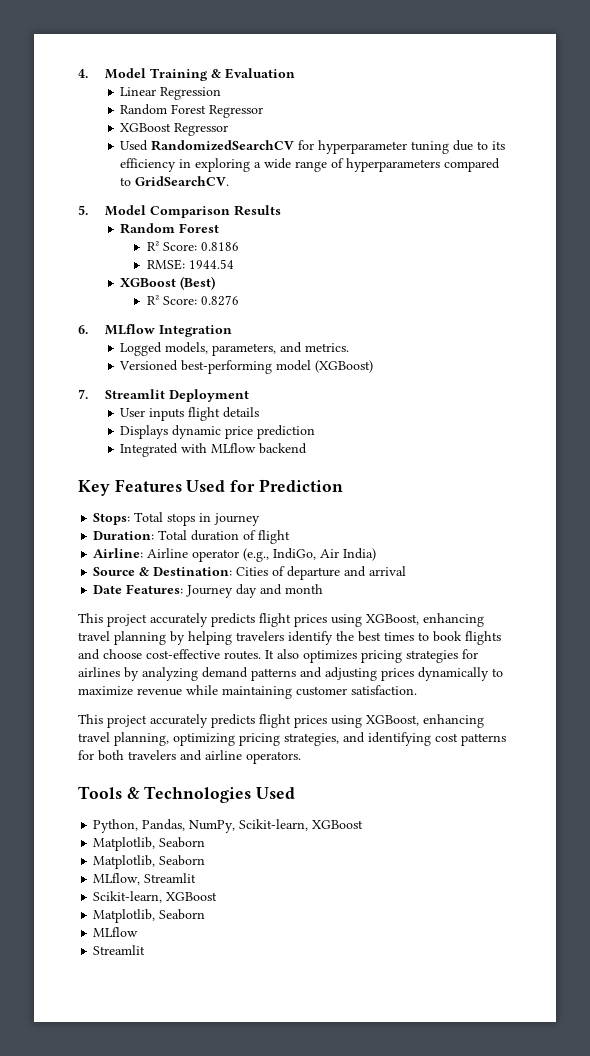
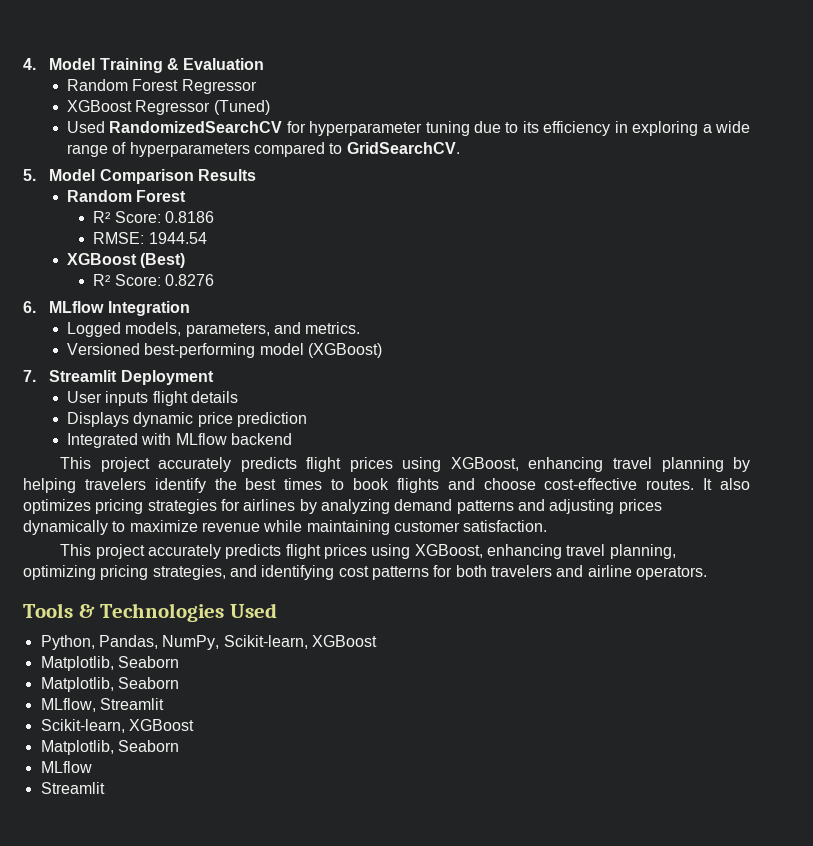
- Linear Regression
- XGBoost Regressor
+ XGBoost Regressor (Tuned)
- Key Features Used for Prediction
- Stops: Total stops in journey
- Duration: Total duration of flight
- Airline: Airline operator (e.g., IndiGo, Air India)
- Source & Destination: Cities of departure and arrival
- Date Features: Journey day and month

